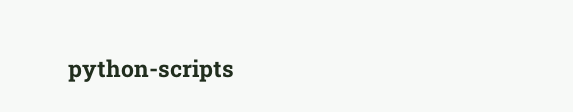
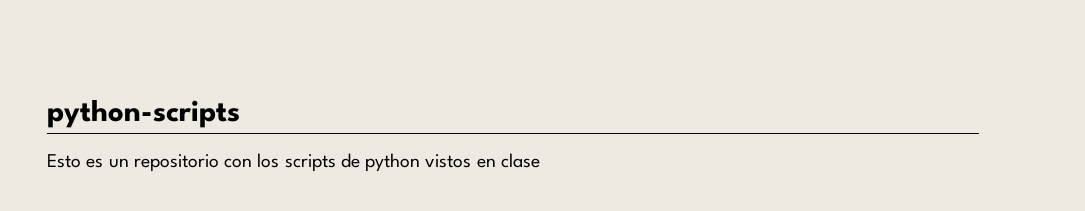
+ Esto es un repositorio con los scripts de python vistos en clase

